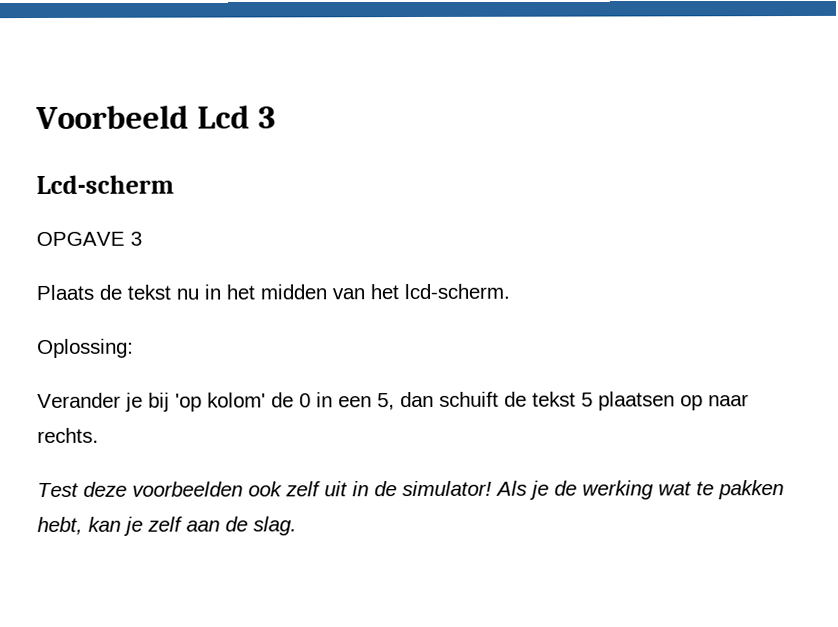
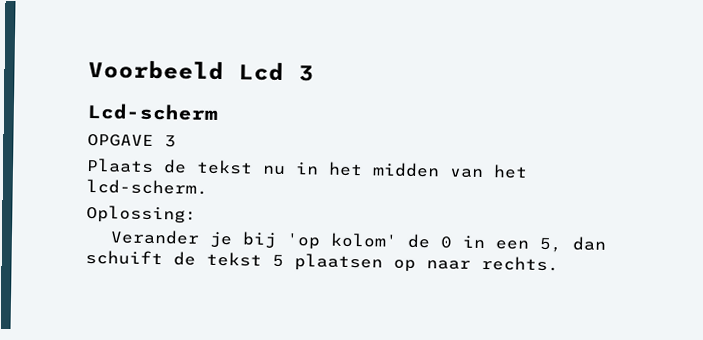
- Test deze voorbeelden ook zelf uit in de simulator! Als je de werking wat te pakken hebt, kan je zelf aan de slag.

